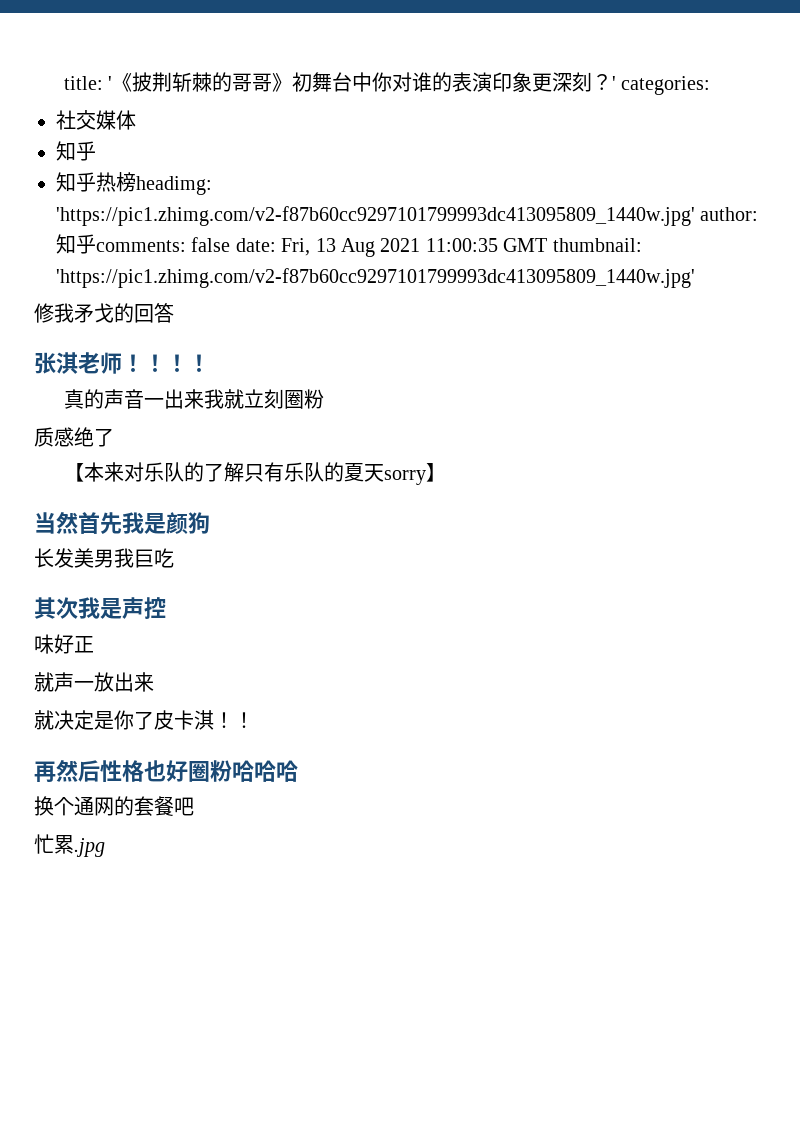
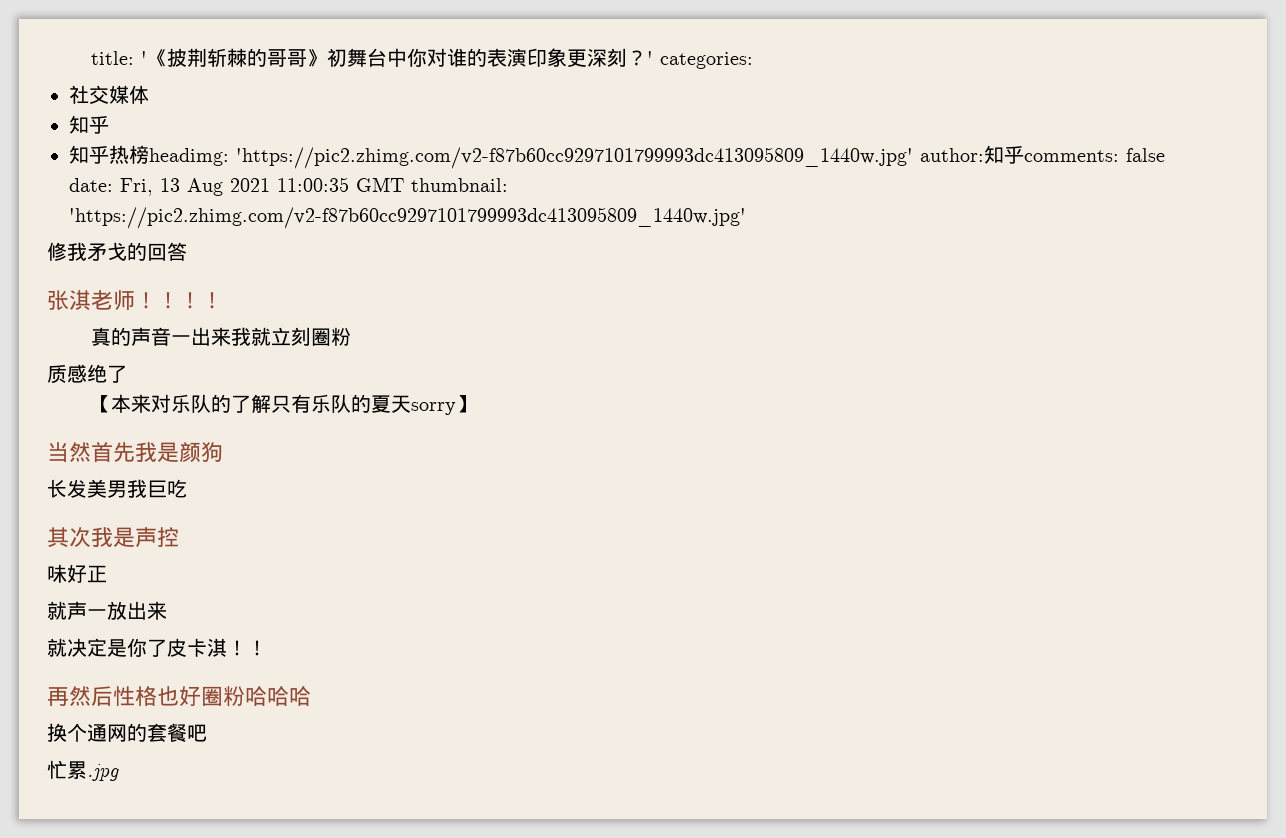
- 知乎热榜headimg: 'https://pic1.zhimg.com/v2-f87b60cc9297101799993dc413095809_1440w.jpg' author:知乎comments: false date: Fri, 13 Aug 2021 11:00:35 GMT thumbnail: 'https://pic1.zhimg.com/v2-f87b60cc9297101799993dc413095809_1440w.jpg'
+ 知乎热榜headimg: 'https://pic2.zhimg.com/v2-f87b60cc9297101799993dc413095809_1440w.jpg' author:知乎comments: false date: Fri, 13 Aug 2021 11:00:35 GMT thumbnail: 'https://pic2.zhimg.com/v2-f87b60cc9297101799993dc413095809_1440w.jpg'

